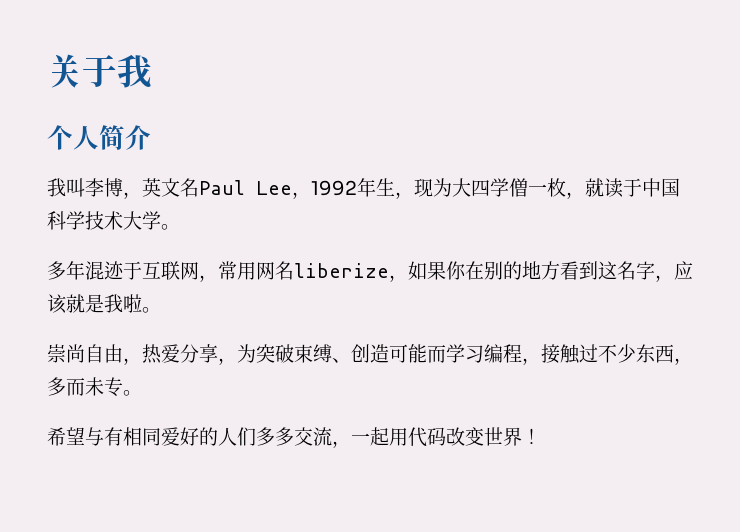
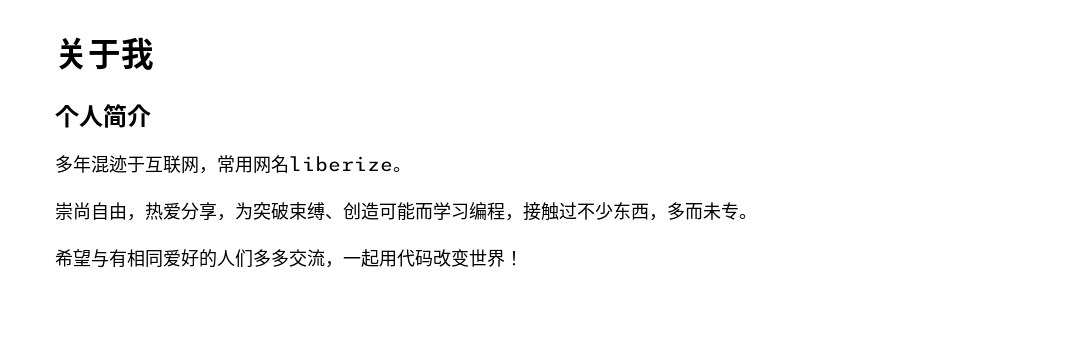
- 我叫李博，英文名Paul Lee，1992年生，现为大四学僧一枚，就读于中国科学技术大学。
- 多年混迹于互联网，常用网名liberize，如果你在别的地方看到这名字，应该就是我啦。
+ 多年混迹于互联网，常用网名liberize。

